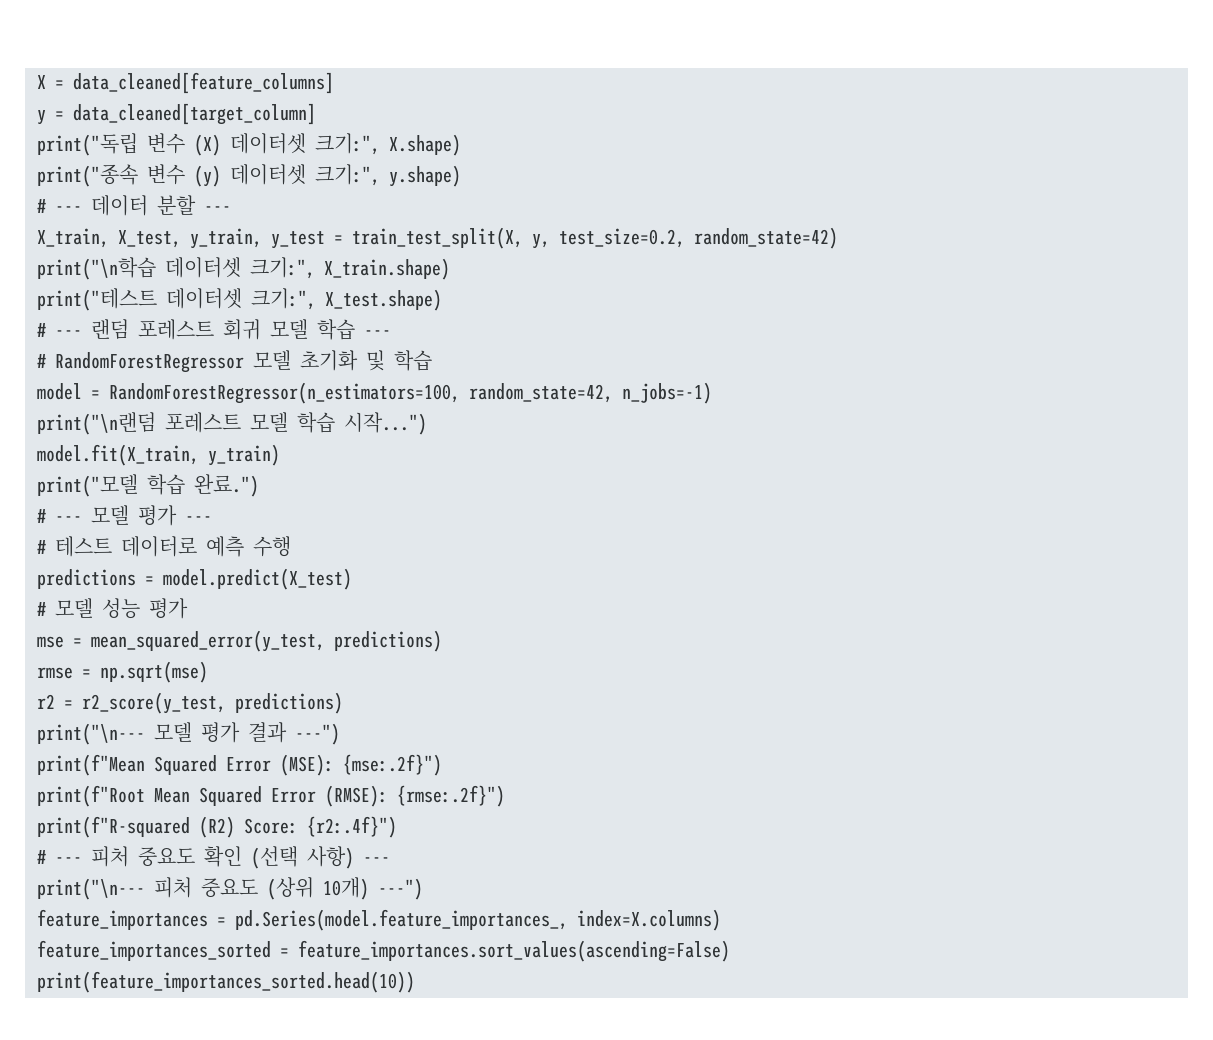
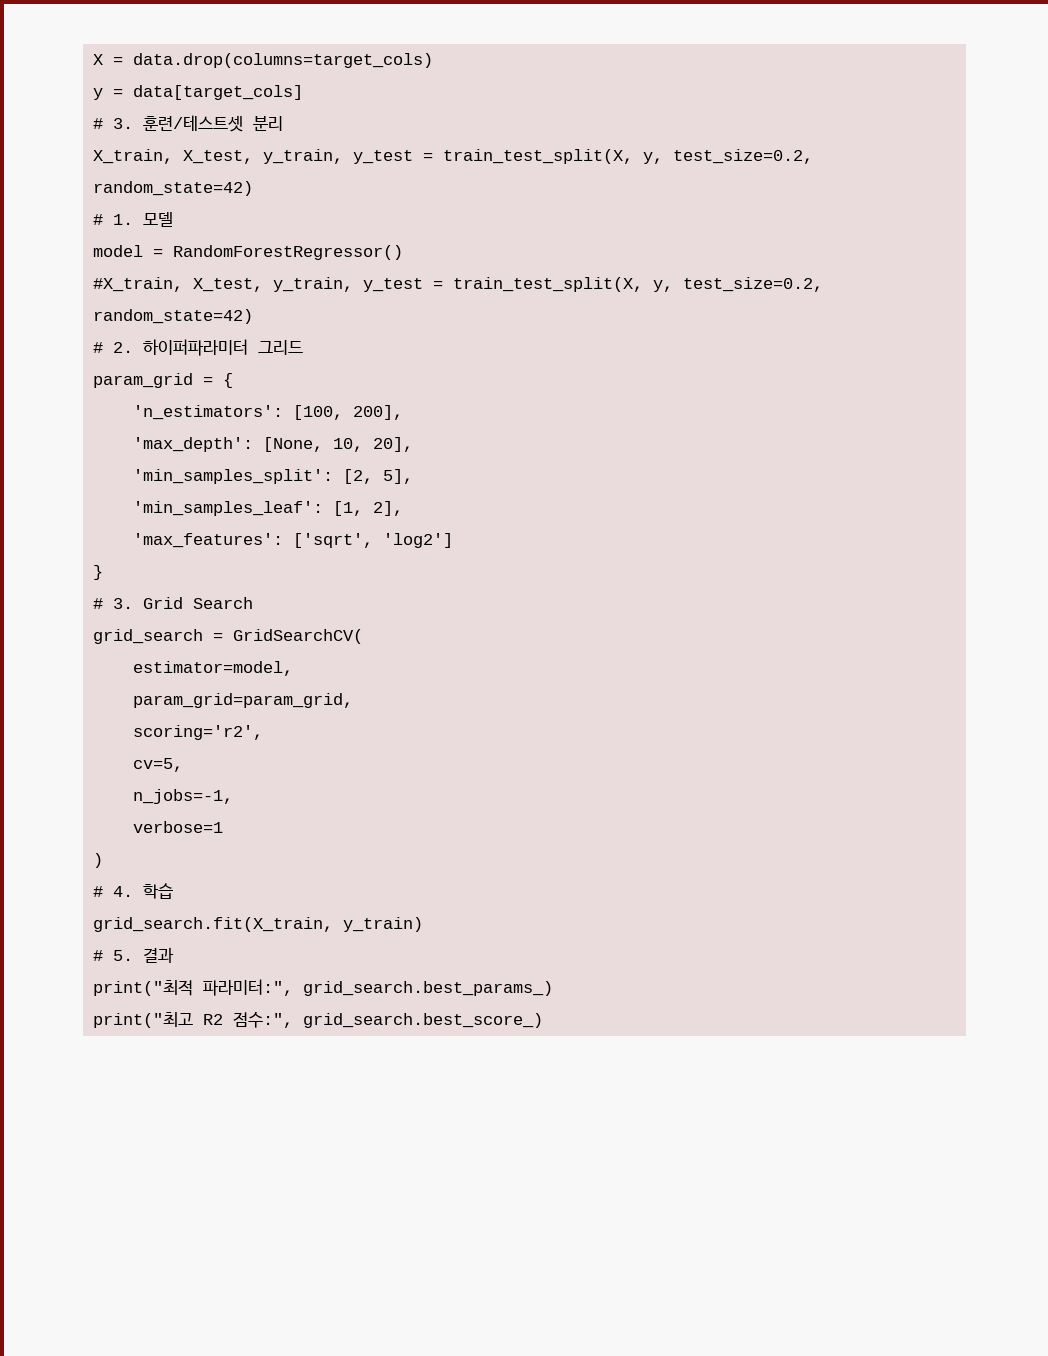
- X = data_cleaned[feature_columns]
+ X = data.drop(columns=target_cols)
- y = data_cleaned[target_column]
- print("독립 변수 (X) 데이터셋 크기:", X.shape)
- print("종속 변수 (y) 데이터셋 크기:", y.shape)
- # --- 데이터 분할 ---
+ y = data[target_cols]
+ # 3. 훈련/테스트셋 분리
- print("\n학습 데이터셋 크기:", X_train.shape)
- print("테스트 데이터셋 크기:", X_test.shape)
- # --- 랜덤 포레스트 회귀 모델 학습 ---
- # RandomForestRegressor 모델 초기화 및 학습
- model = RandomForestRegressor(n_estimators=100, random_state=42, n_jobs=-1)
- print("\n랜덤 포레스트 모델 학습 시작...")
- model.fit(X_train, y_train)
+ # 1. 모델
+ model = RandomForestRegressor()
+ #X_train, X_test, y_train, y_test = train_test_split(X, y, test_size=0.2, random_state=42)
+ # 2. 하이퍼파라미터 그리드
+ param_grid = {
+ 'n_estimators': [100, 200],
+ 'max_depth': [None, 10, 20],
+ 'min_samples_split': [2, 5],
+ 'min_samples_leaf': [1, 2],
+ 'max_features': ['sqrt', 'log2']
+ }
+ # 3. Grid Search
+ grid_search = GridSearchCV(
+ estimator=model,
+ param_grid=param_grid,
+ scoring='r2',
+ cv=5,
+ n_jobs=-1,
+ verbose=1
+ )
+ # 4. 학습
+ grid_search.fit(X_train, y_train)
- print("모델 학습 완료.")
- # --- 모델 평가 ---
- # 테스트 데이터로 예측 수행
- predictions = model.predict(X_test)
- # 모델 성능 평가
- mse = mean_squared_error(y_test, predictions)
- rmse = np.sqrt(mse)
- r2 = r2_score(y_test, predictions)
- print("\n--- 모델 평가 결과 ---")
- print(f"Mean Squared Error (MSE): {mse:.2f}")
- print(f"Root Mean Squared Error (RMSE): {rmse:.2f}")
- print(f"R-squared (R2) Score: {r2:.4f}")
- # --- 피처 중요도 확인 (선택 사항) ---
- print("\n--- 피처 중요도 (상위 10개) ---")
- feature_importances = pd.Series(model.feature_importances_, index=X.columns)
- feature_importances_sorted = feature_importances.sort_values(ascending=False)
- print(feature_importances_sorted.head(10))
+ # 5. 결과
+ print("최적 파라미터:", grid_search.best_params_)
+ print("최고 R2 점수:", grid_search.best_score_)

